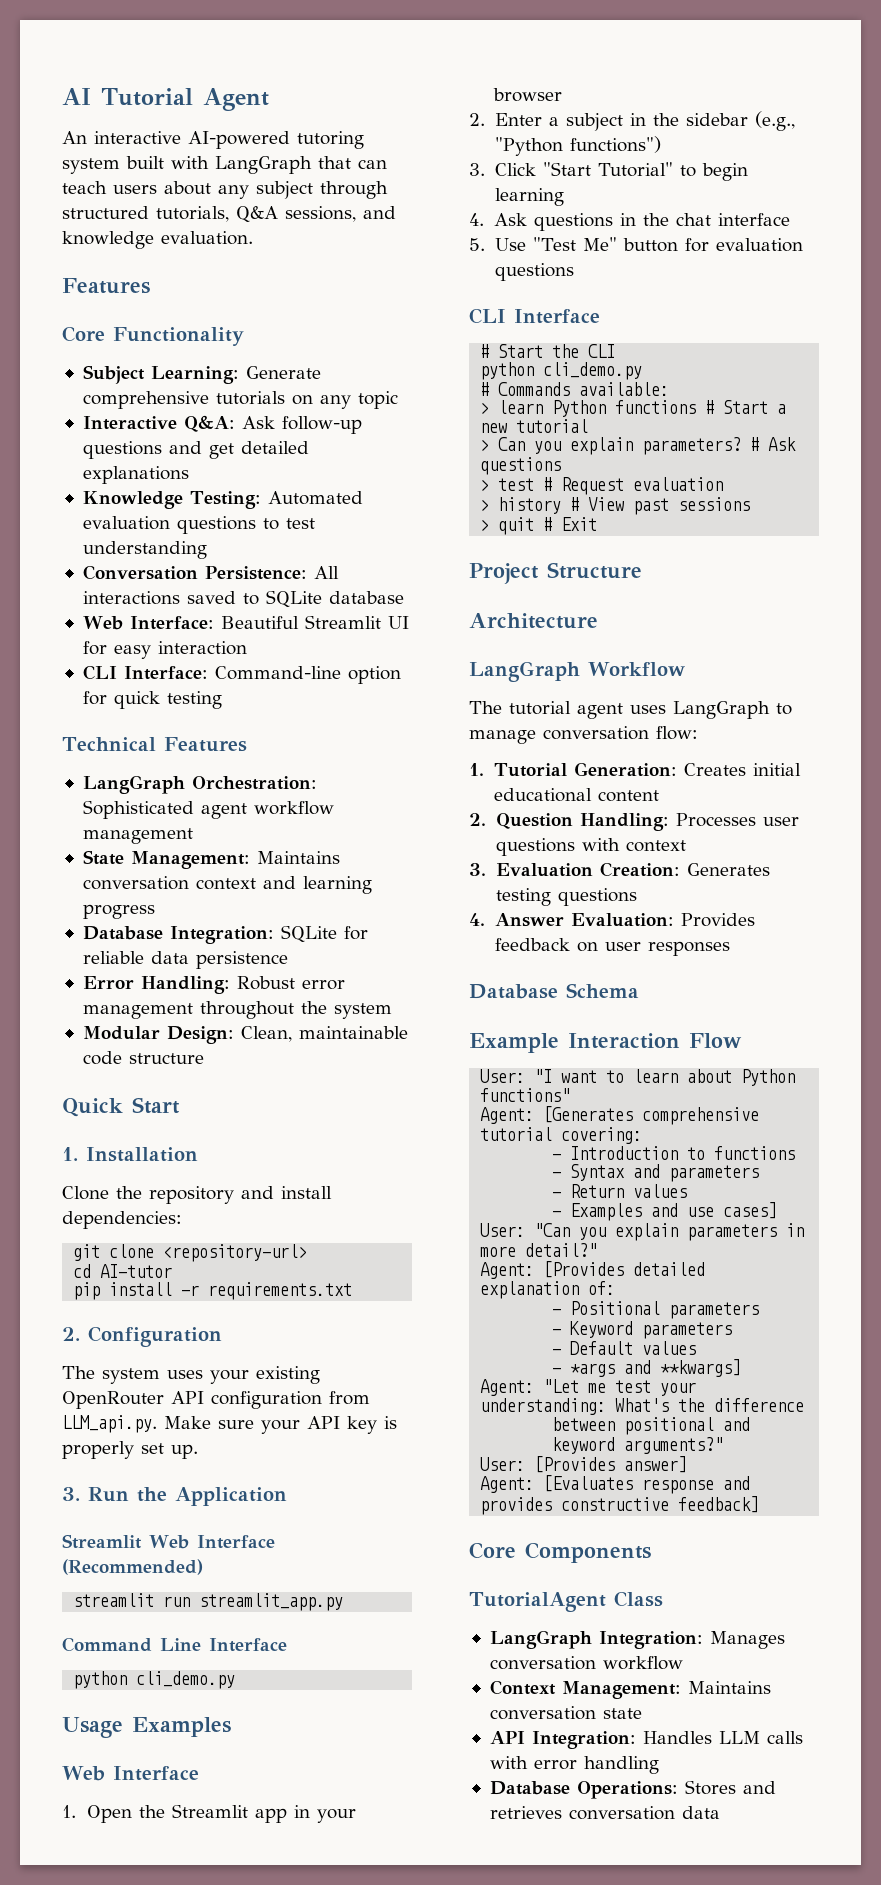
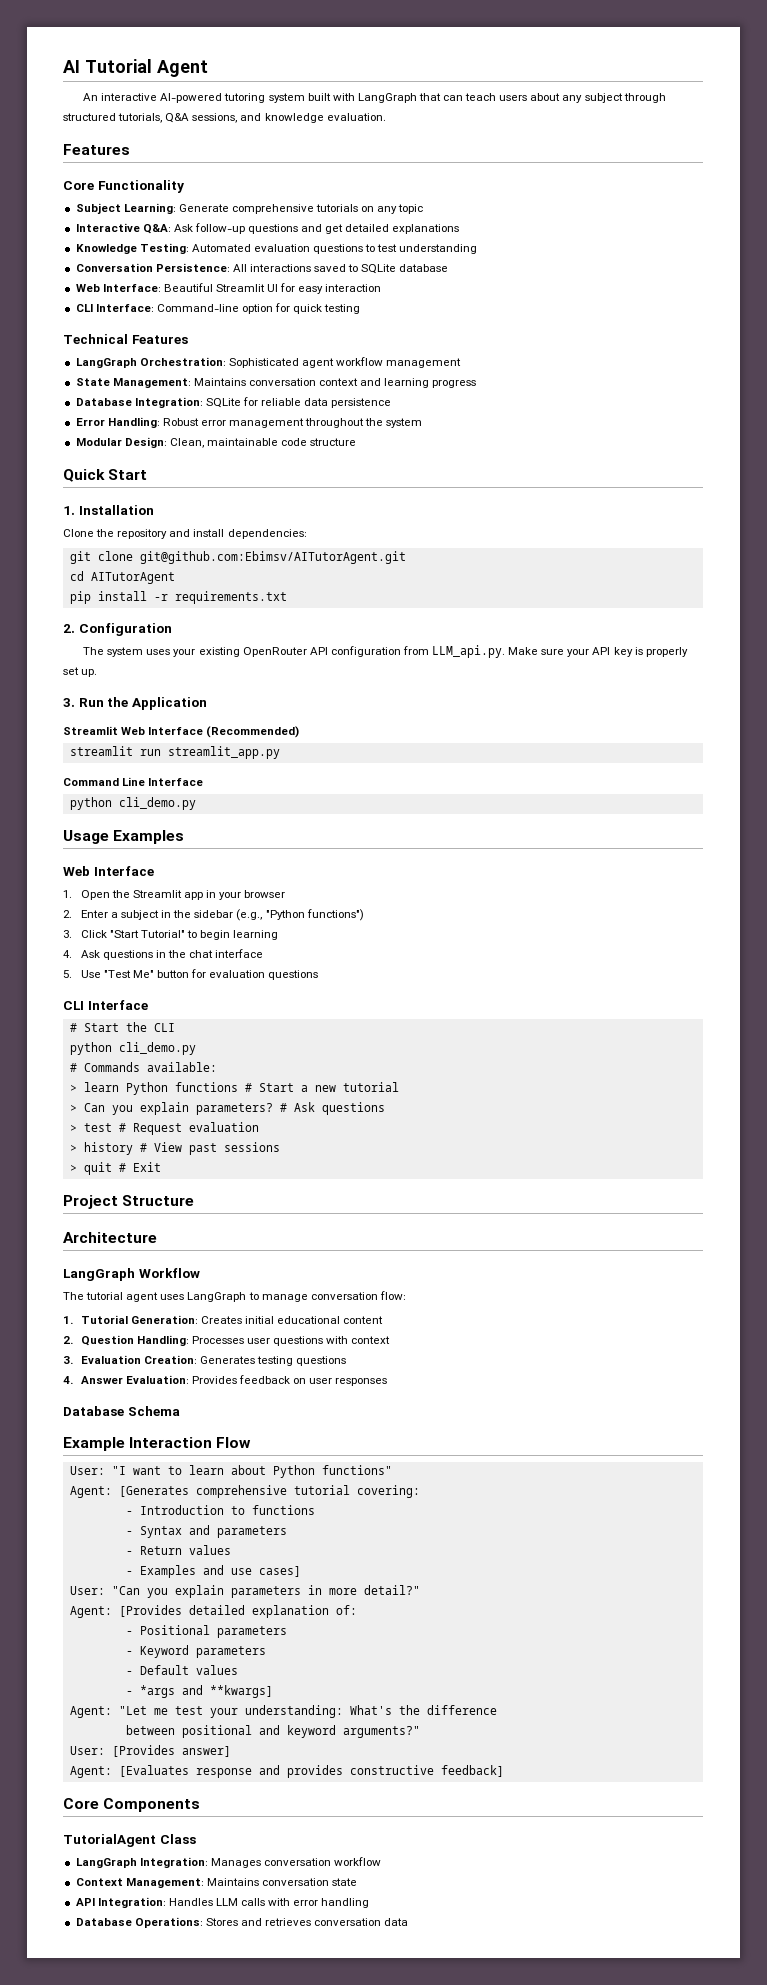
- git clone <repository-url>
+ git clone git@github.com:Ebimsv/AITutorAgent.git
- cd AI-tutor
+ cd AITutorAgent

